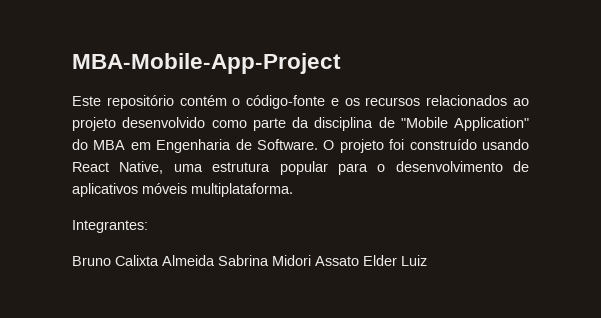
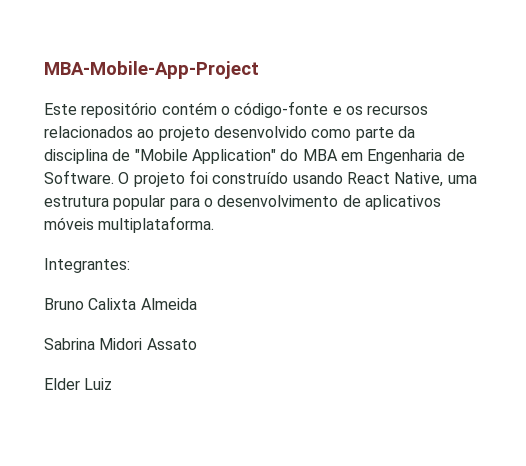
- Bruno Calixta Almeida Sabrina Midori Assato Elder Luiz
+ Bruno Calixta Almeida
+ Sabrina Midori Assato
+ Elder Luiz

